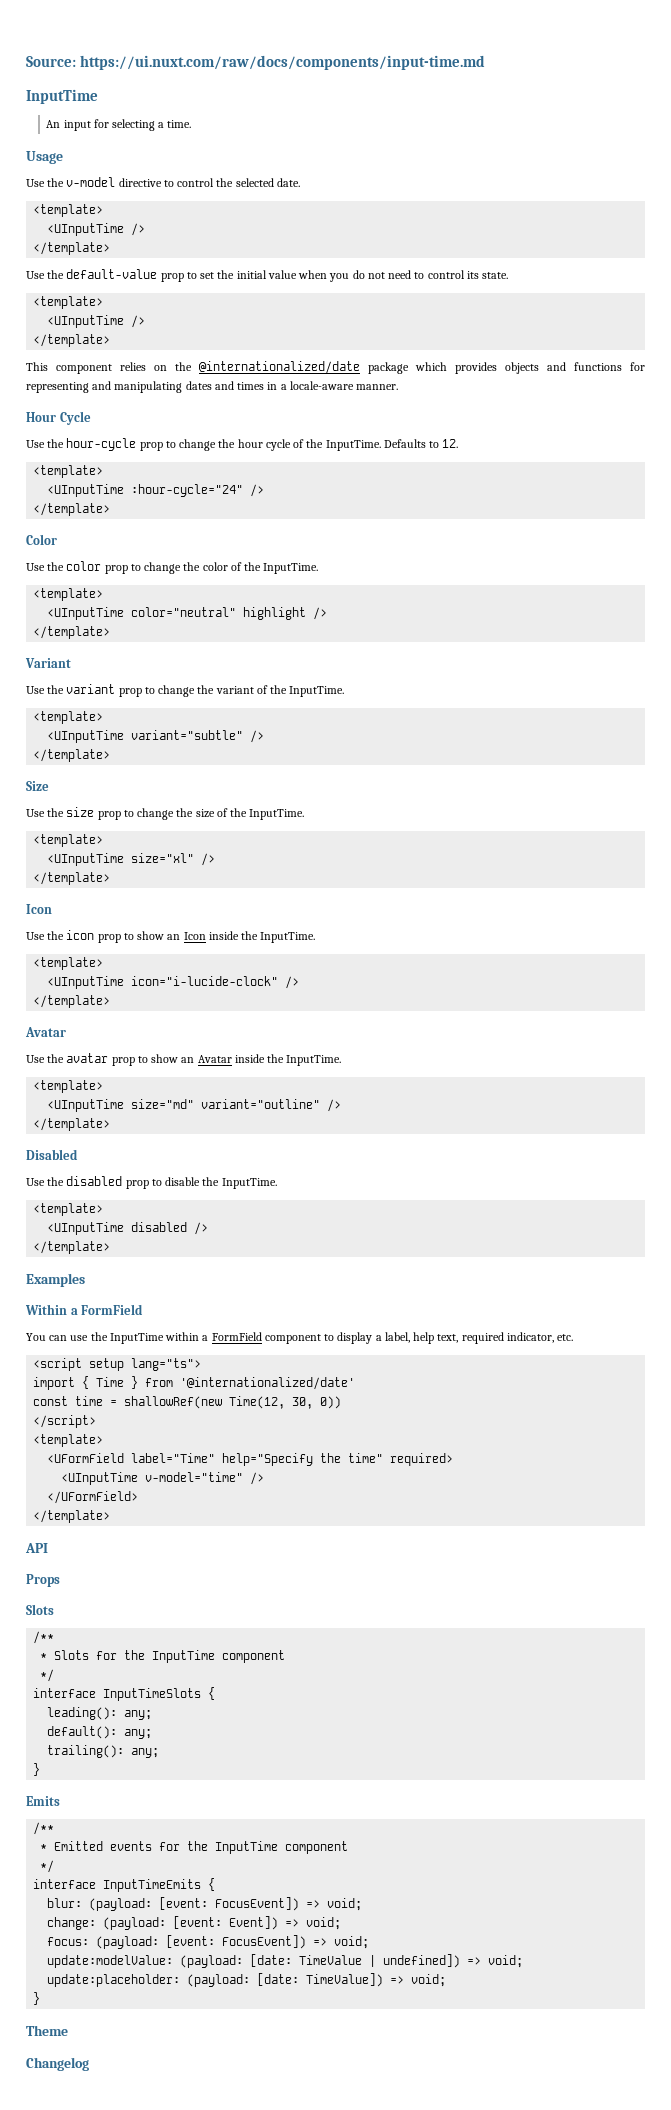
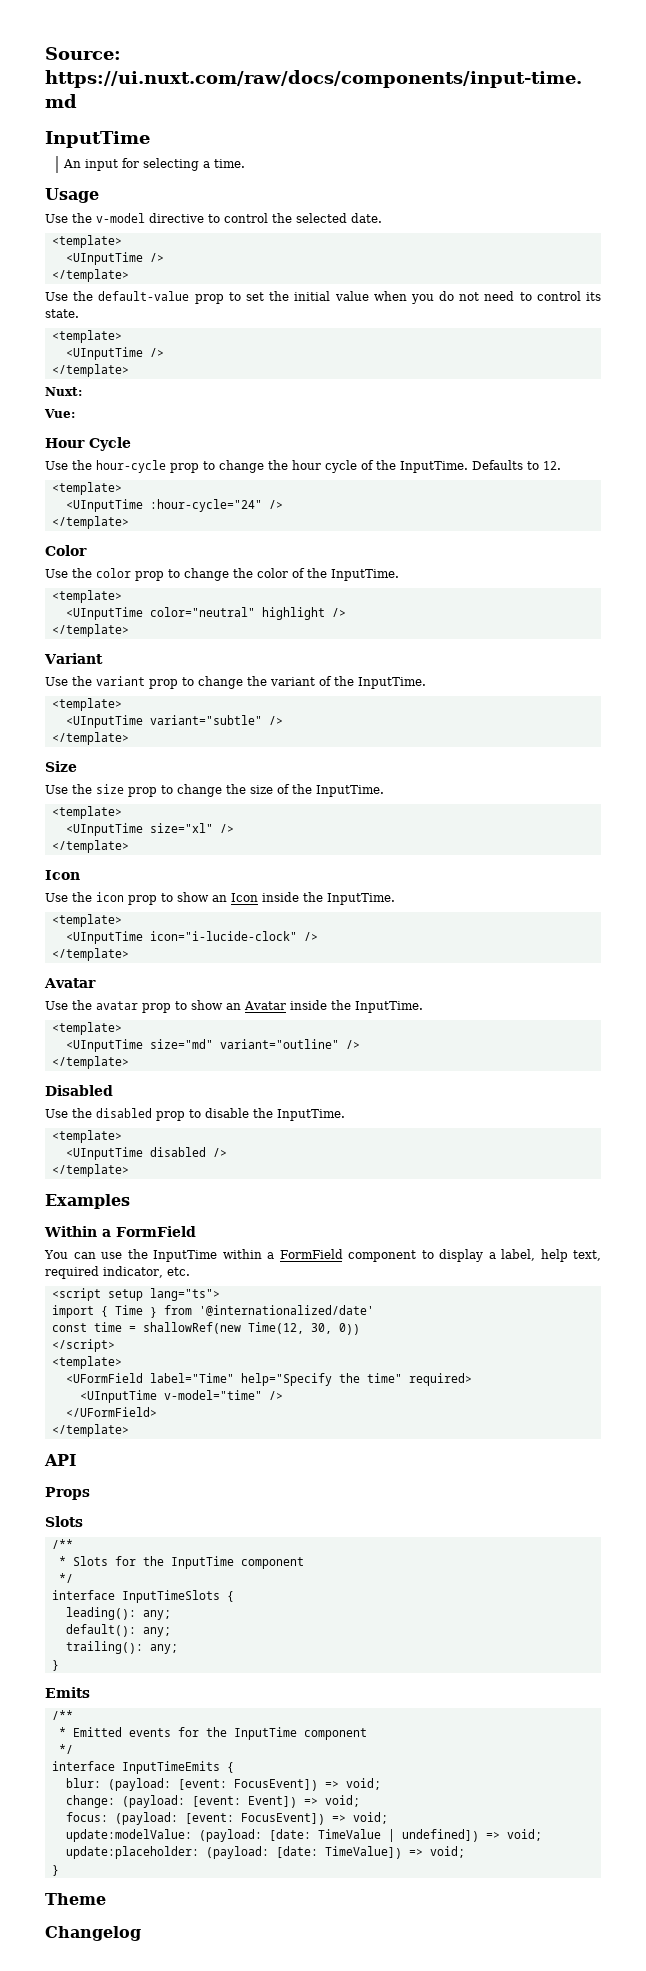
- This component relies on the @internationalized/date package which provides objects and functions for representing and manipulating dates and times in a locale-aware manner.
+ Nuxt:
+ Vue:

